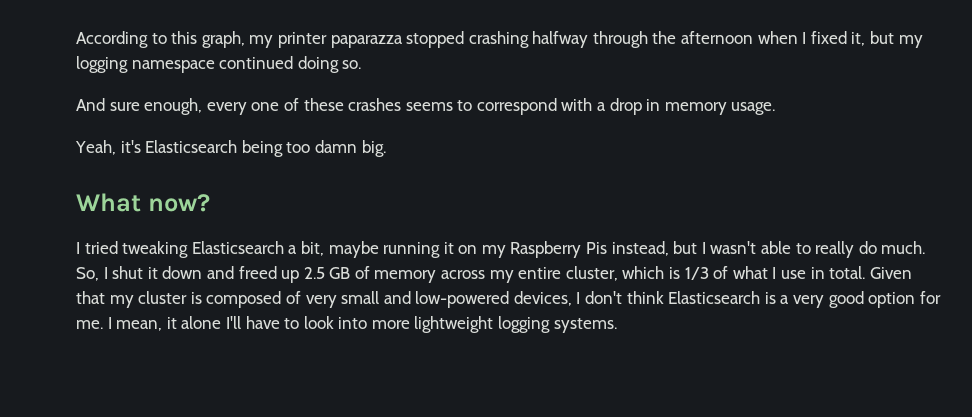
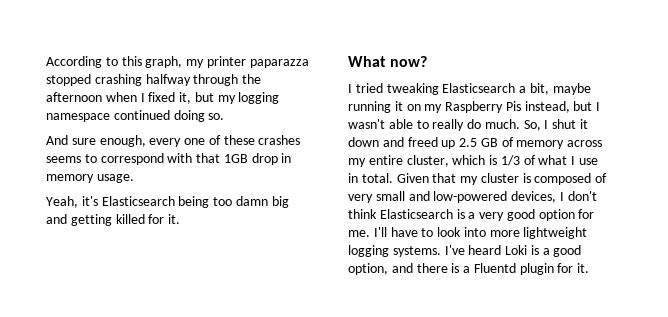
- And sure enough, every one of these crashes seems to correspond with a drop in memory usage.
+ And sure enough, every one of these crashes seems to correspond with that 1GB drop in memory usage.
- Yeah, it's Elasticsearch being too damn big.
+ Yeah, it's Elasticsearch being too damn big and getting killed for it.
- I mean, it alone I'll have to look into more lightweight logging systems.
+ I'll have to look into more lightweight logging systems.
+ I've heard Loki is a good option, and there is a Fluentd plugin for it.

